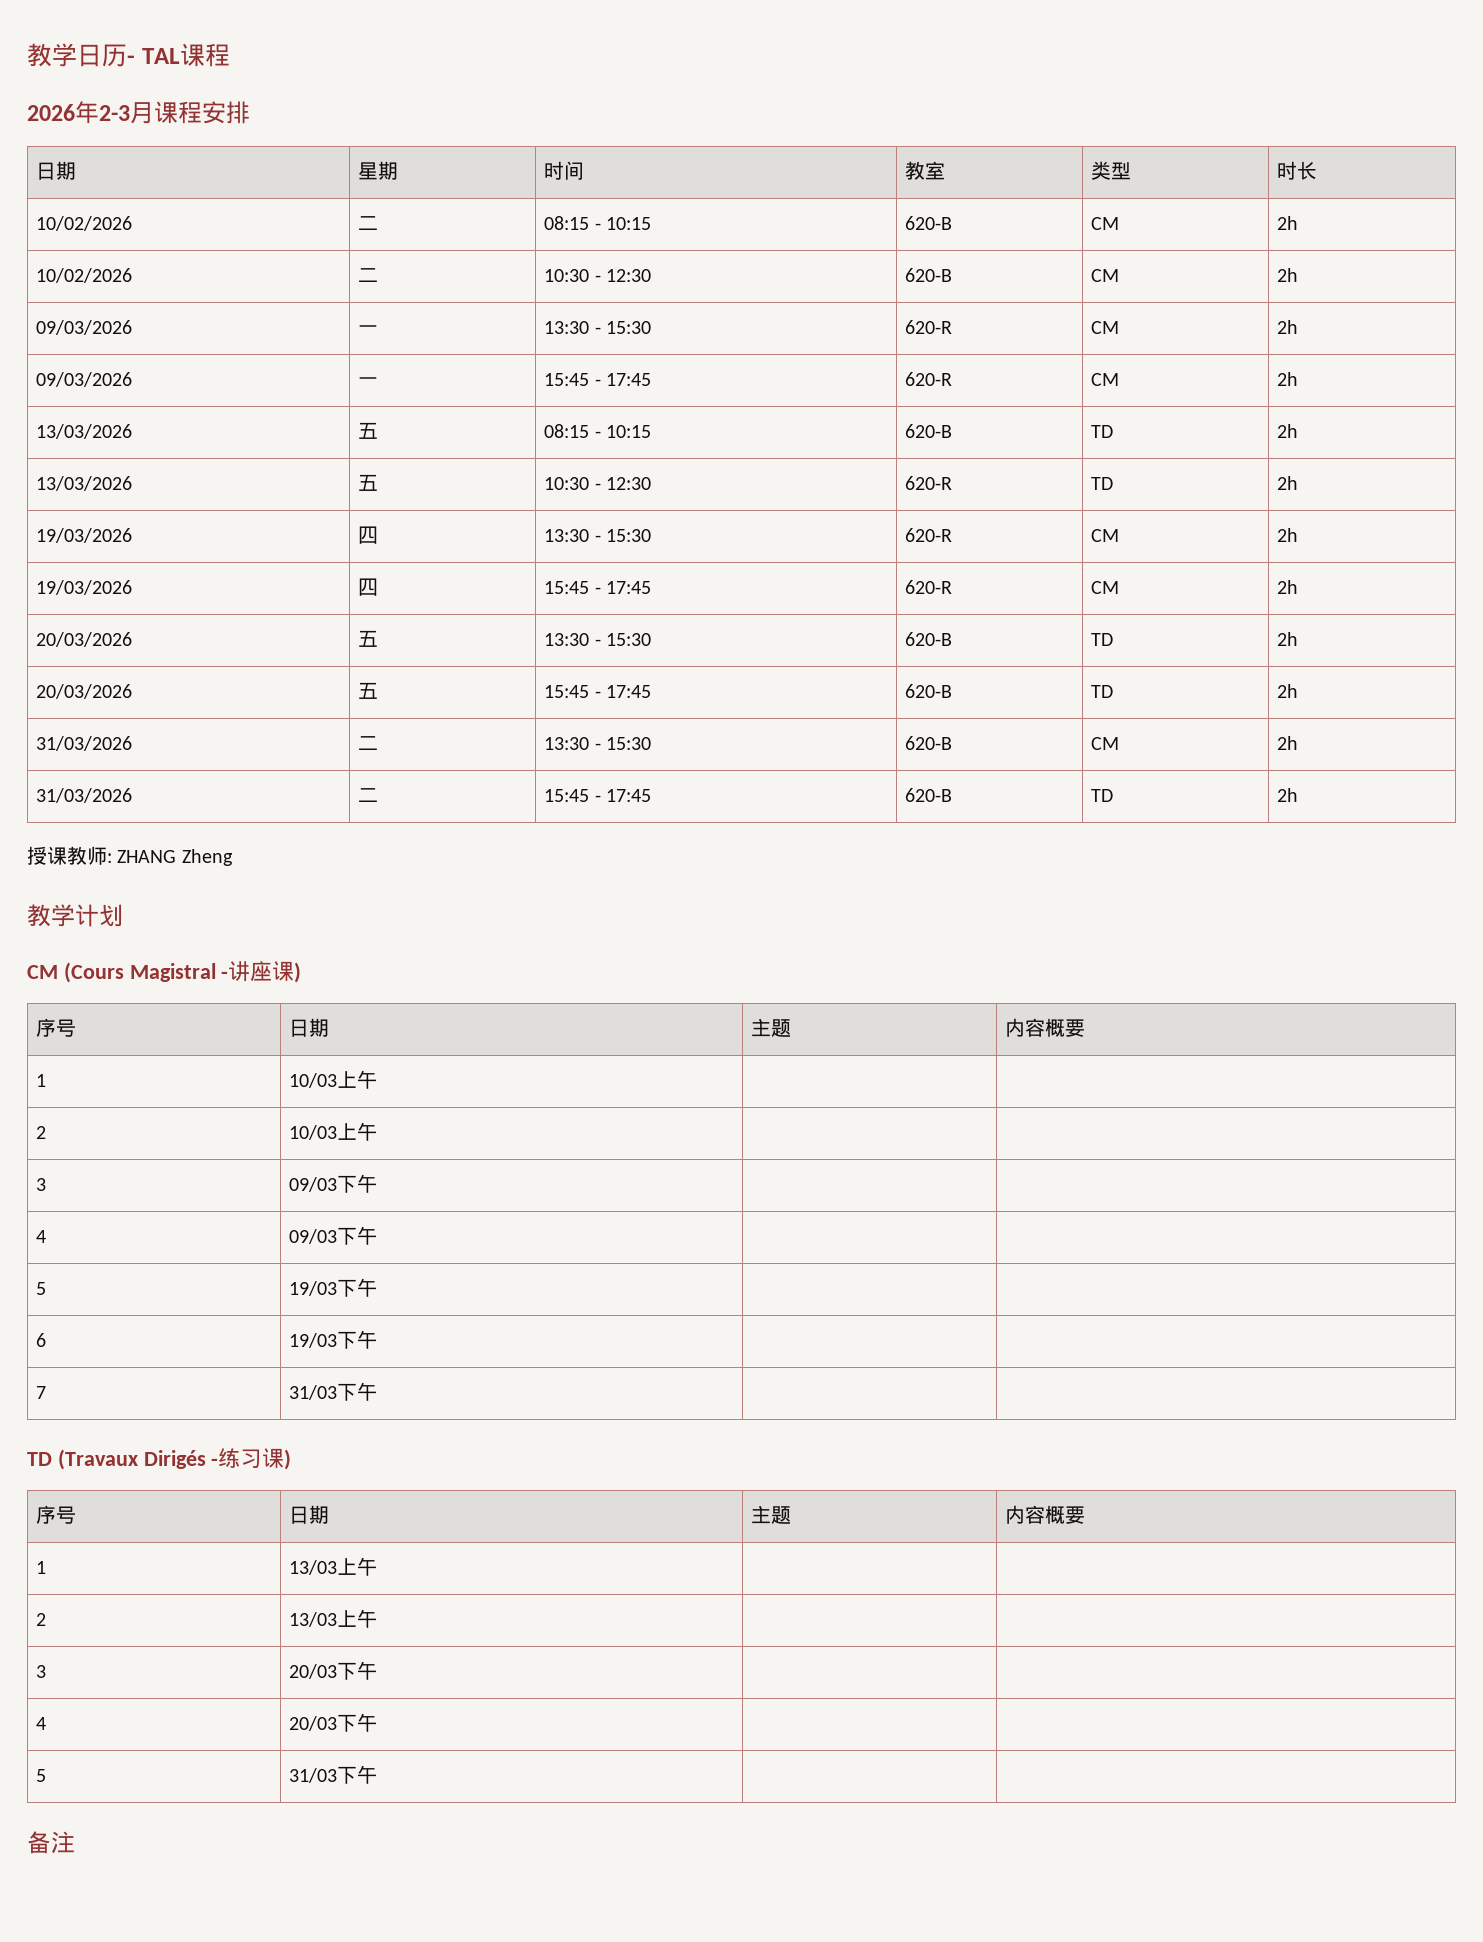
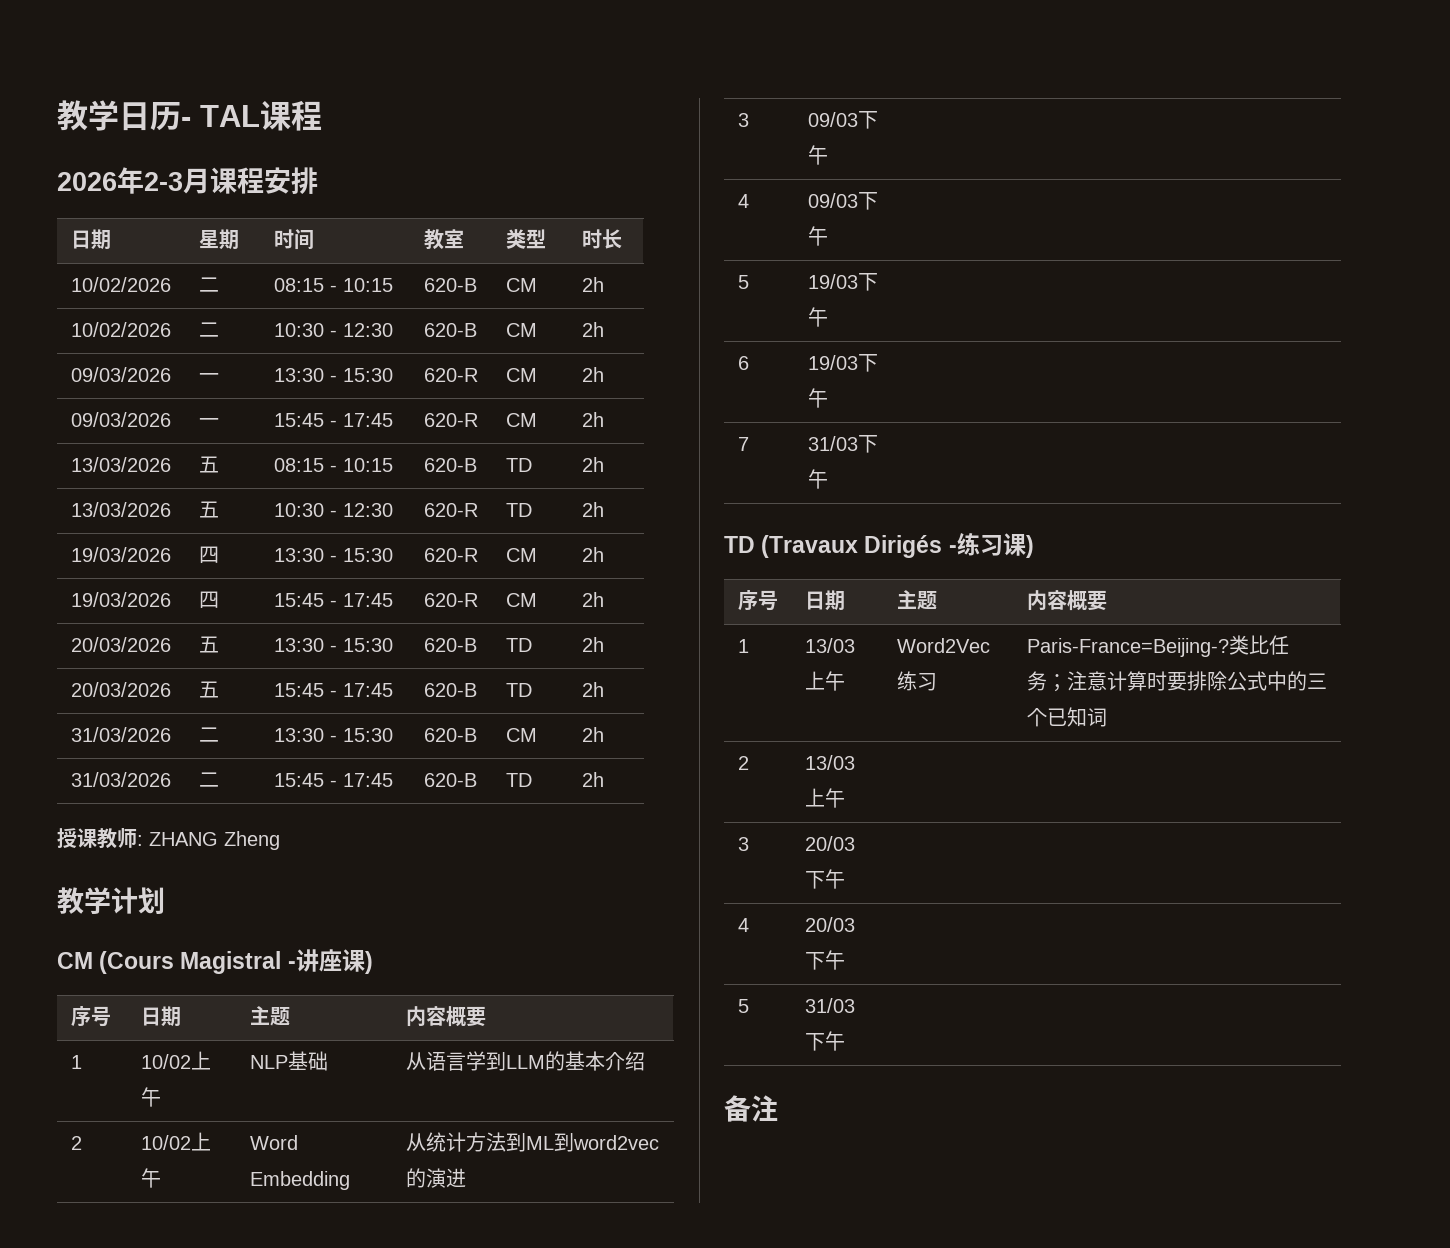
- 1 | 10/03上午 | |
- 2 | 10/03上午 | |
+ 1 | 10/02上午 | NLP基础 | 从语言学到LLM的基本介绍
+ 2 | 10/02上午 | Word Embedding | 从统计方法到ML到word2vec的演进
- 1 | 13/03上午 | |
+ 1 | 13/03上午 | Word2Vec练习 | Paris-France=Beijing-?类比任务；注意计算时要排除公式中的三个已知词

